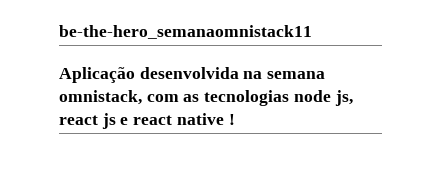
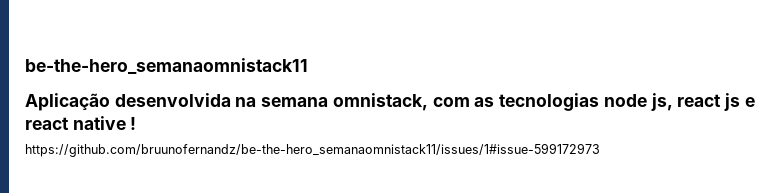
+ https://github.com/bruunofernandz/be-the-hero_semanaomnistack11/issues/1#issue-599172973

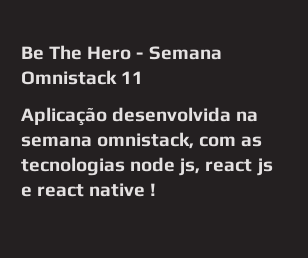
- be-the-hero_semanaomnistack11
+ Be The Hero - Semana Omnistack 11
- https://github.com/bruunofernandz/be-the-hero_semanaomnistack11/issues/1#issue-599172973

